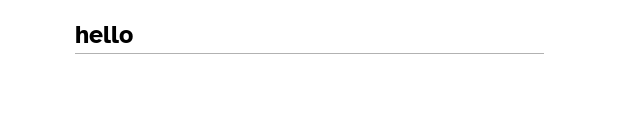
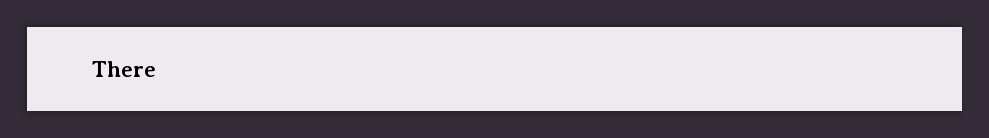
- hello
+ There

